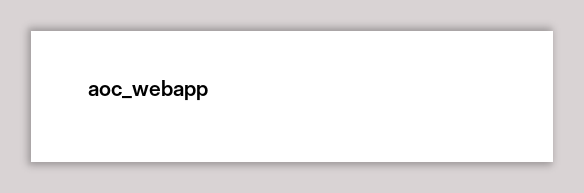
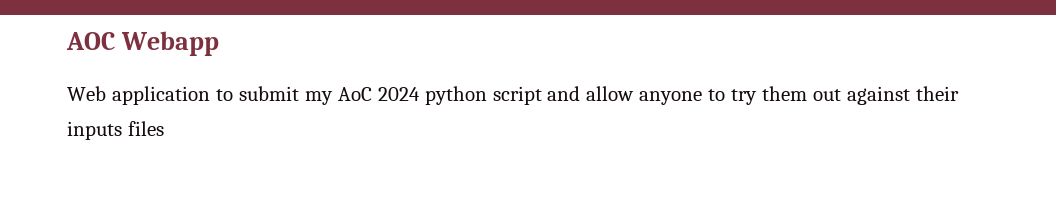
- aoc_webapp
+ AOC Webapp
+ Web application to submit my AoC 2024 python script and allow anyone to try them out against their inputs files

